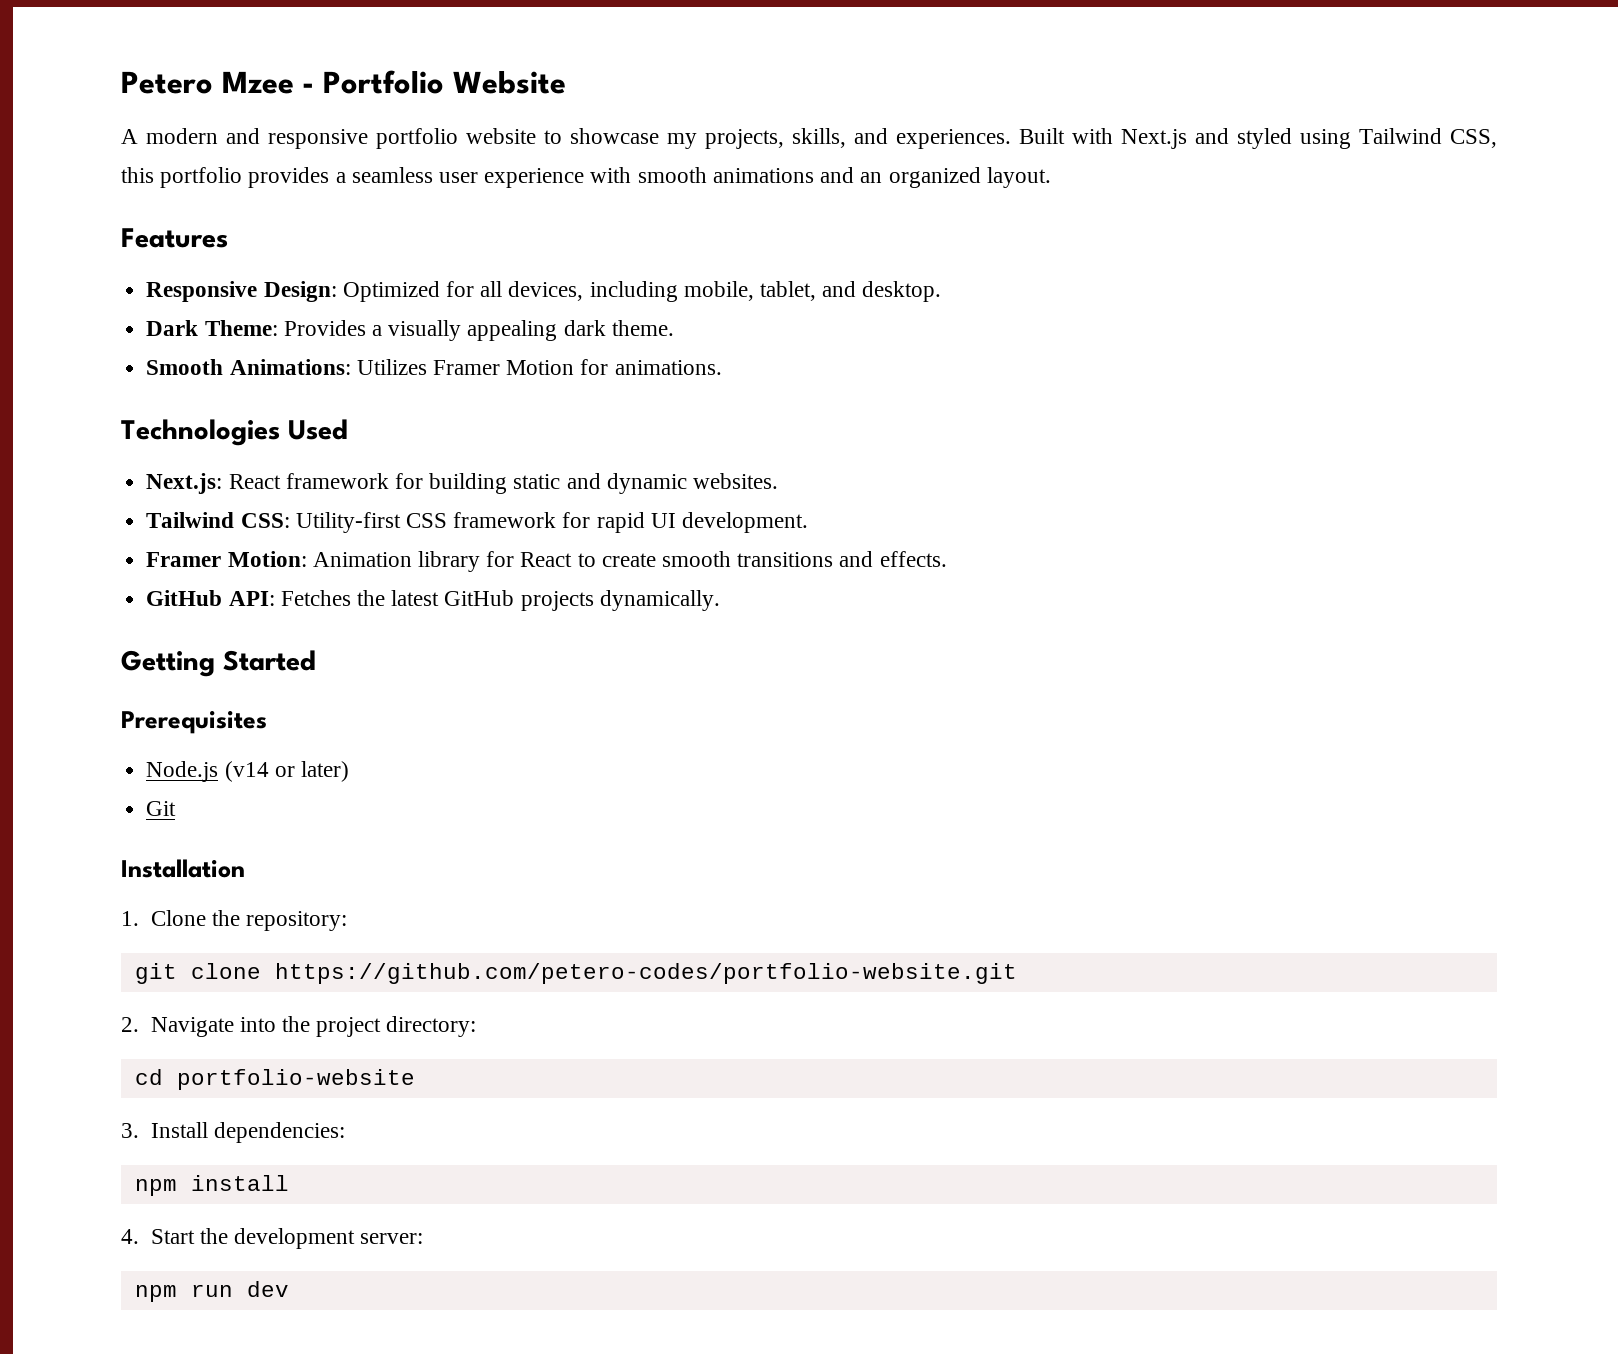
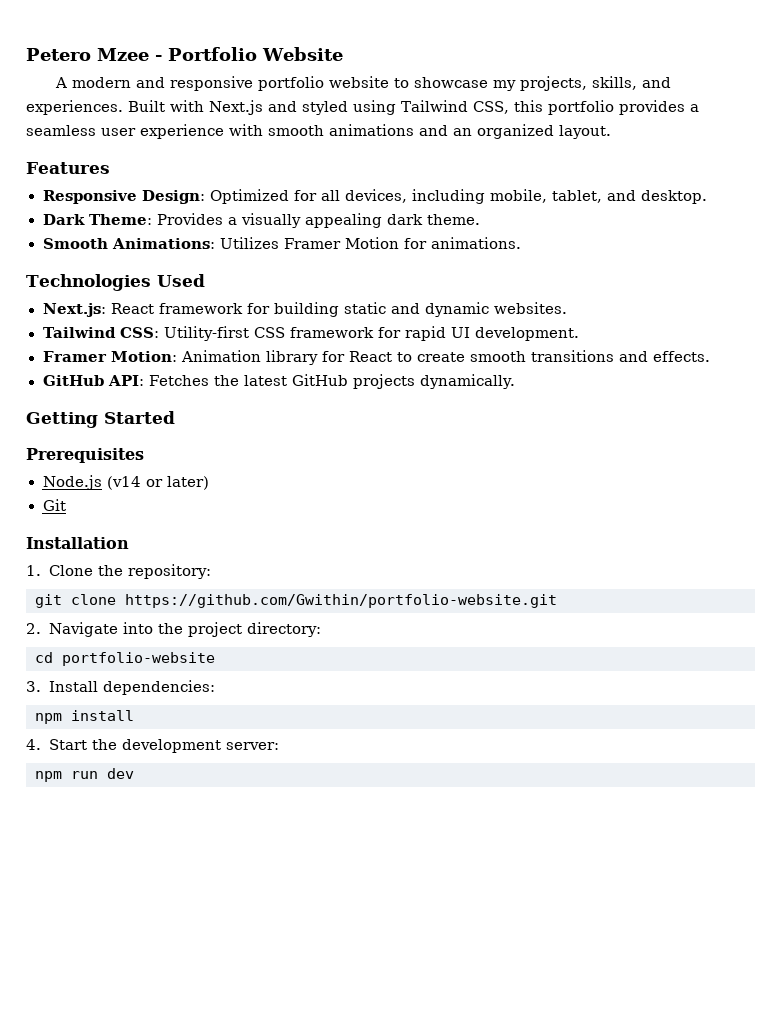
- git clone https://github.com/petero-codes/portfolio-website.git
+ git clone https://github.com/Gwithin/portfolio-website.git

